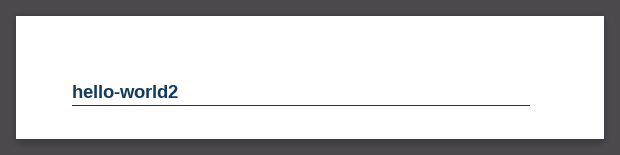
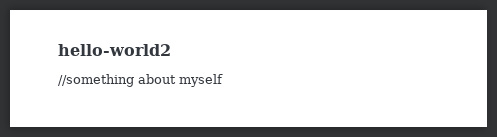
+ //something about myself

